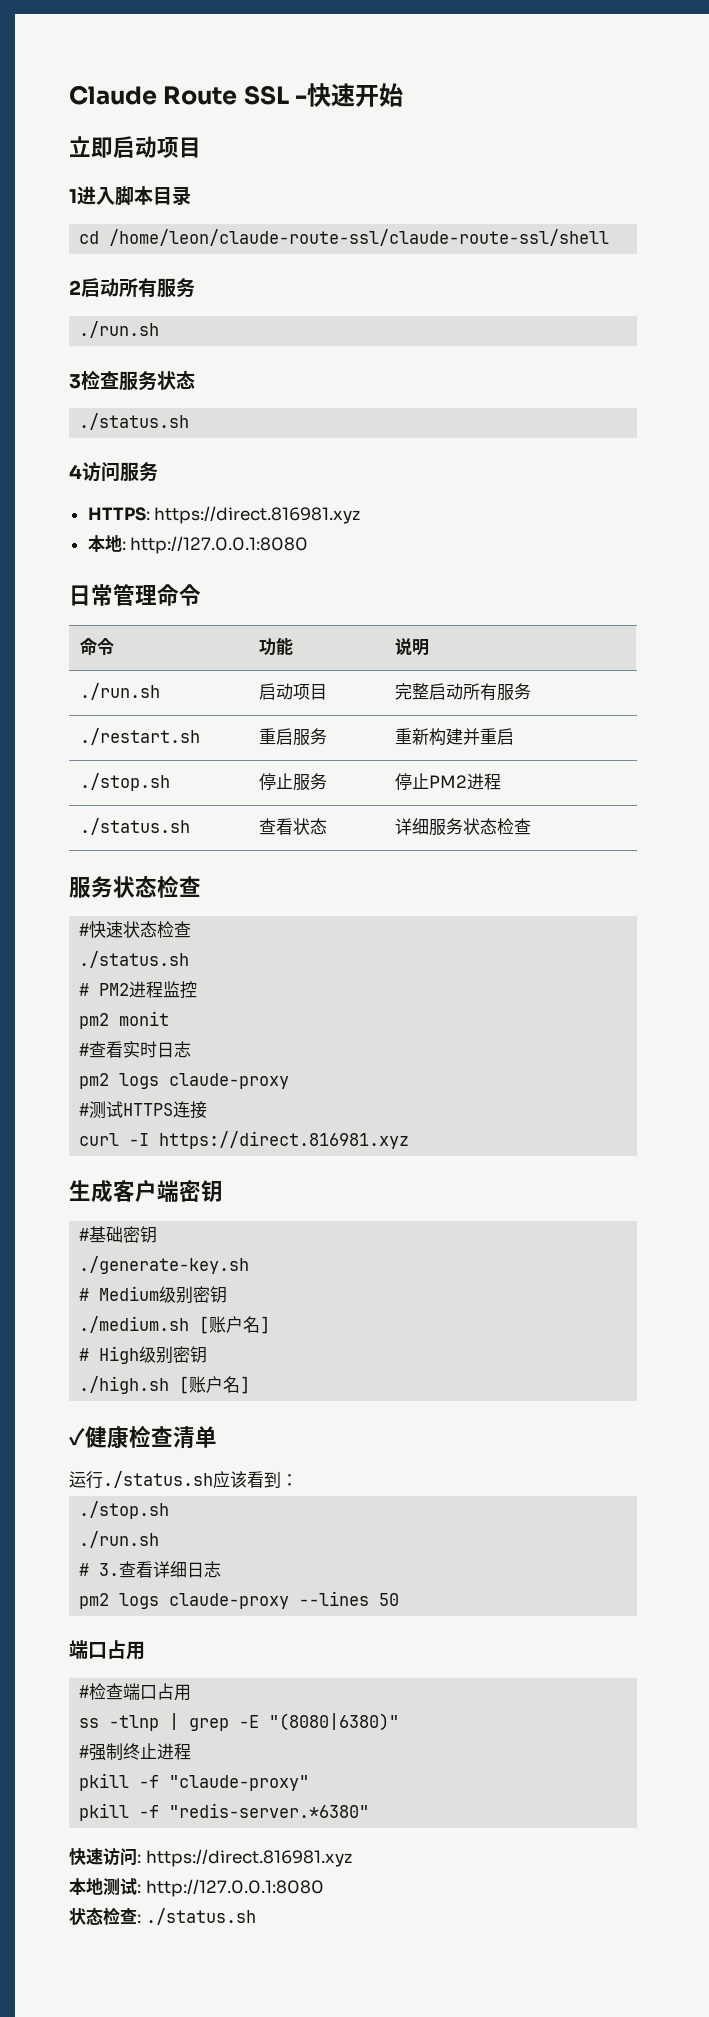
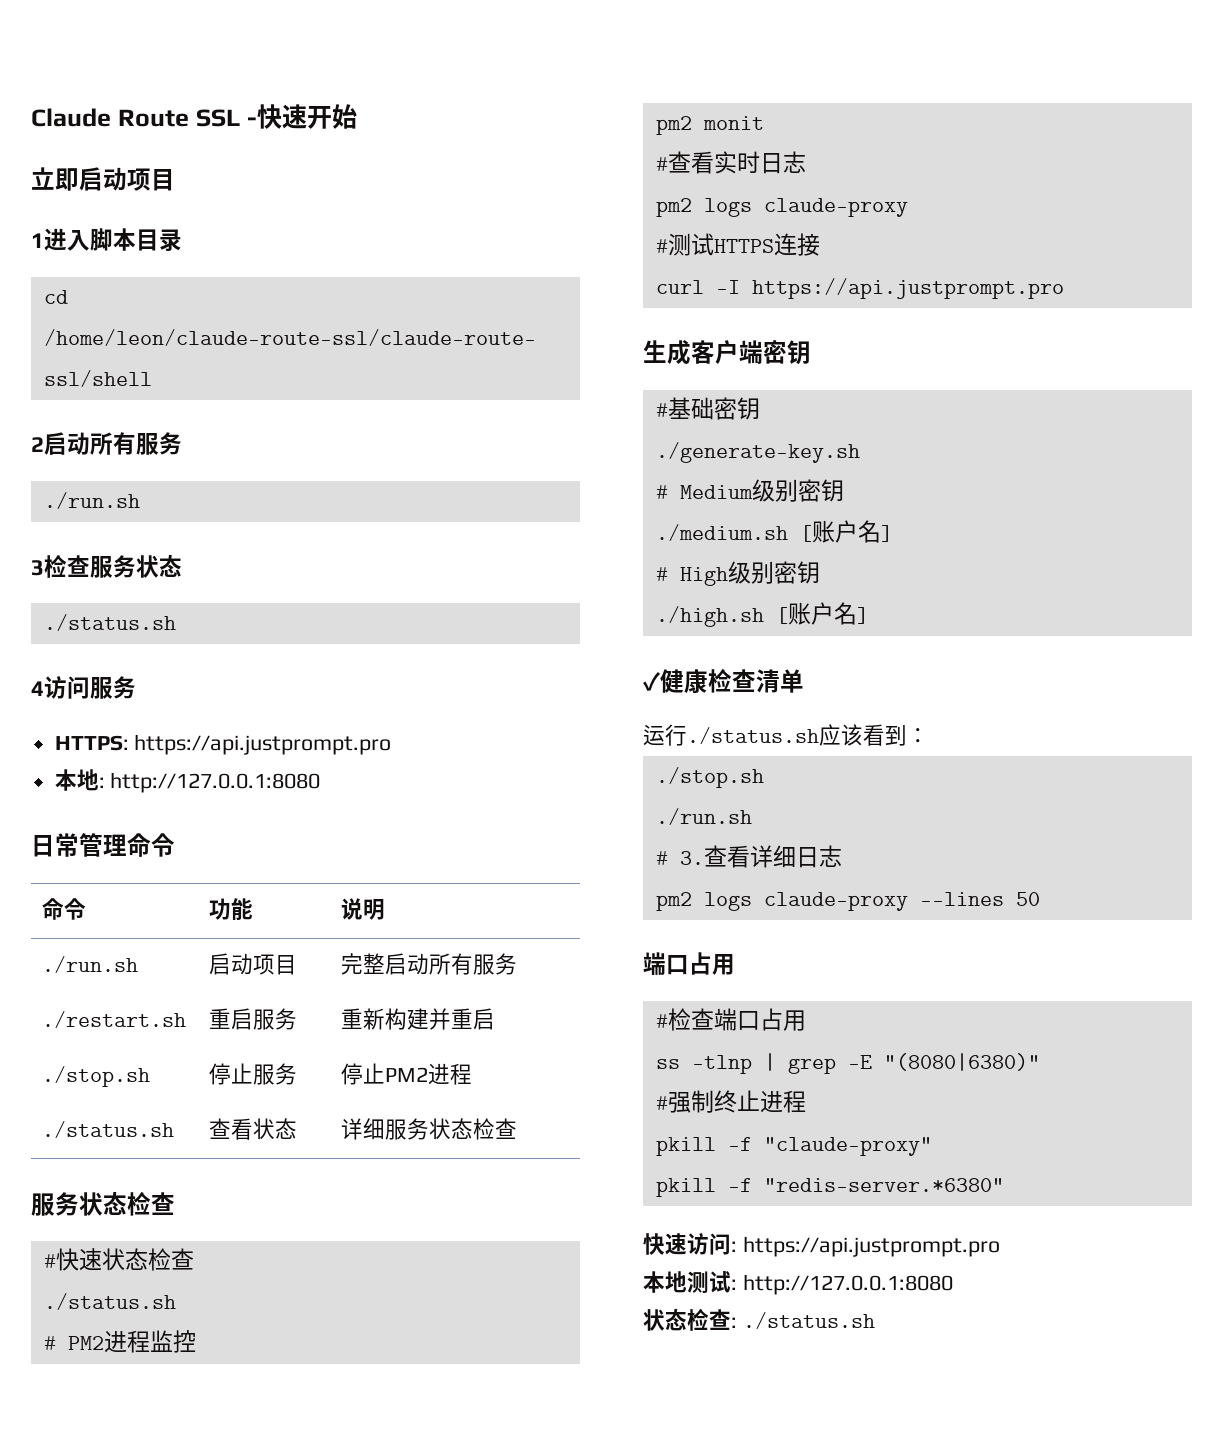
- HTTPS: https://direct.816981.xyz
+ HTTPS: https://api.justprompt.pro
- curl -I https://direct.816981.xyz
+ curl -I https://api.justprompt.pro
- 快速访问: https://direct.816981.xyz
+ 快速访问: https://api.justprompt.pro

